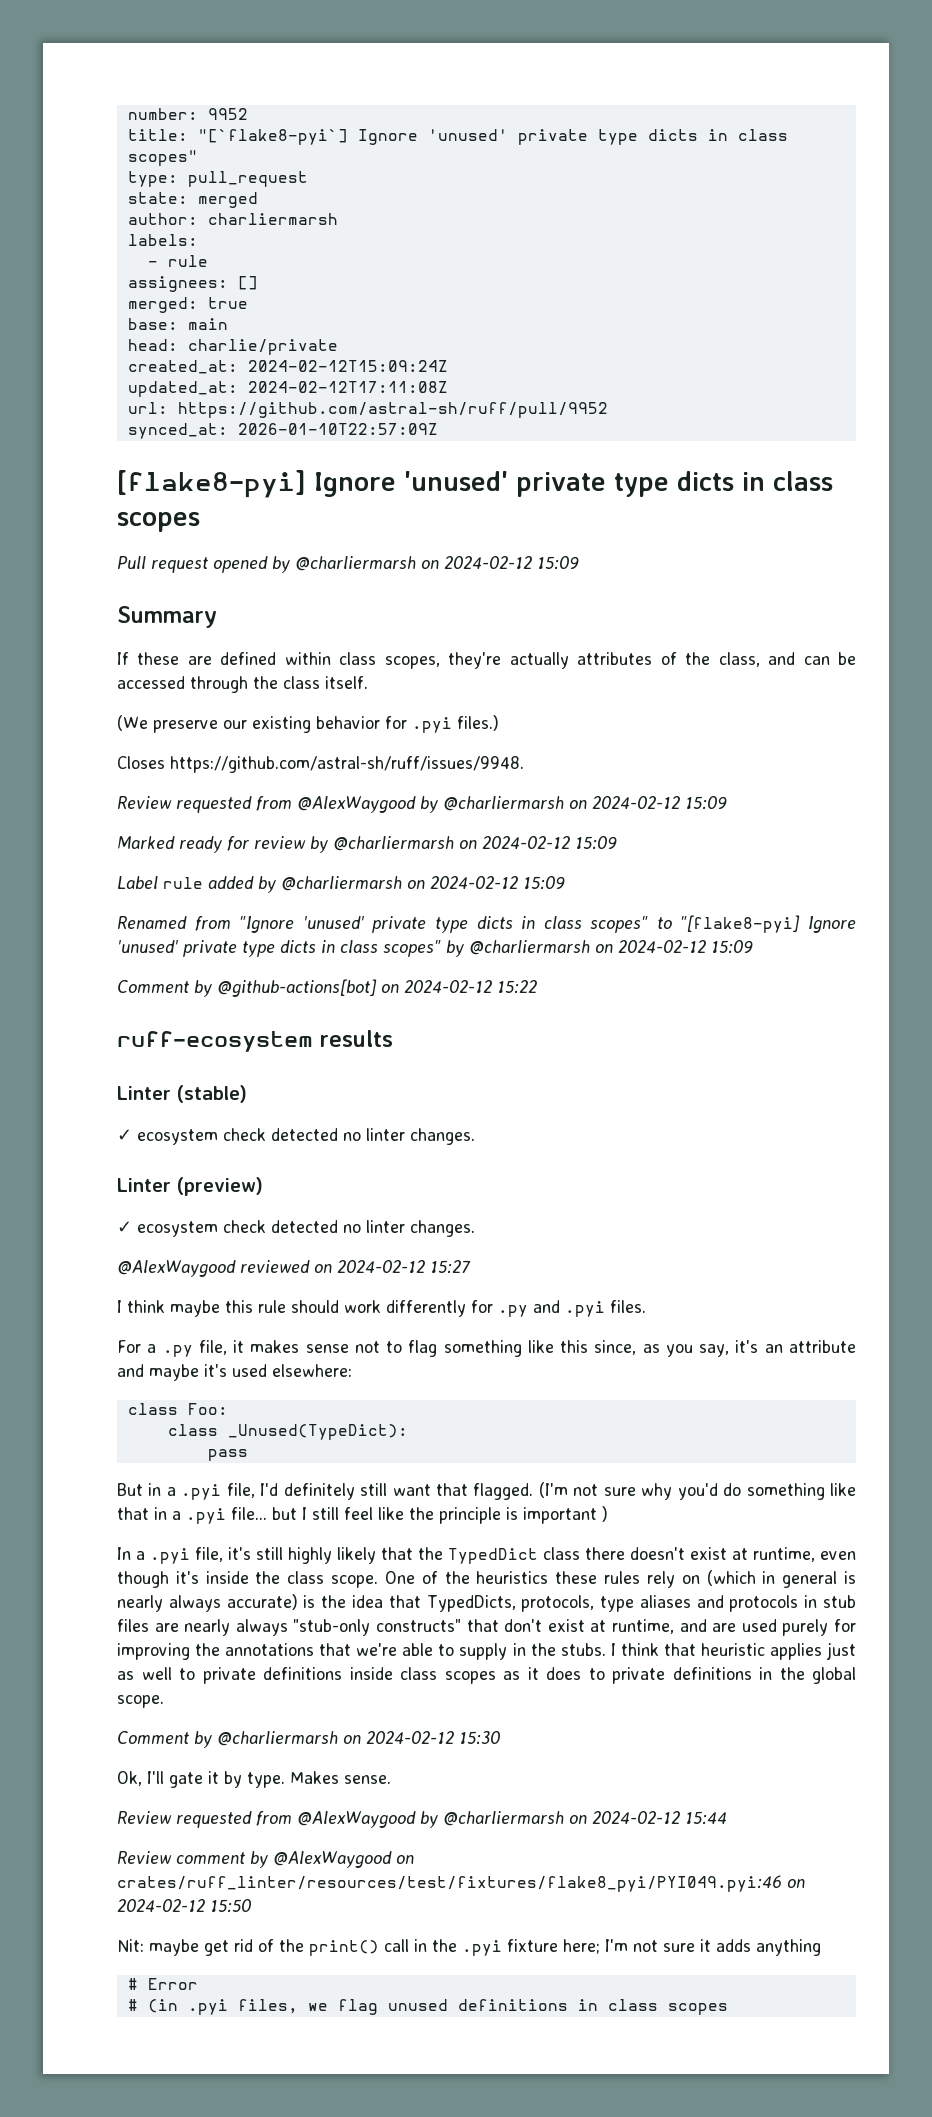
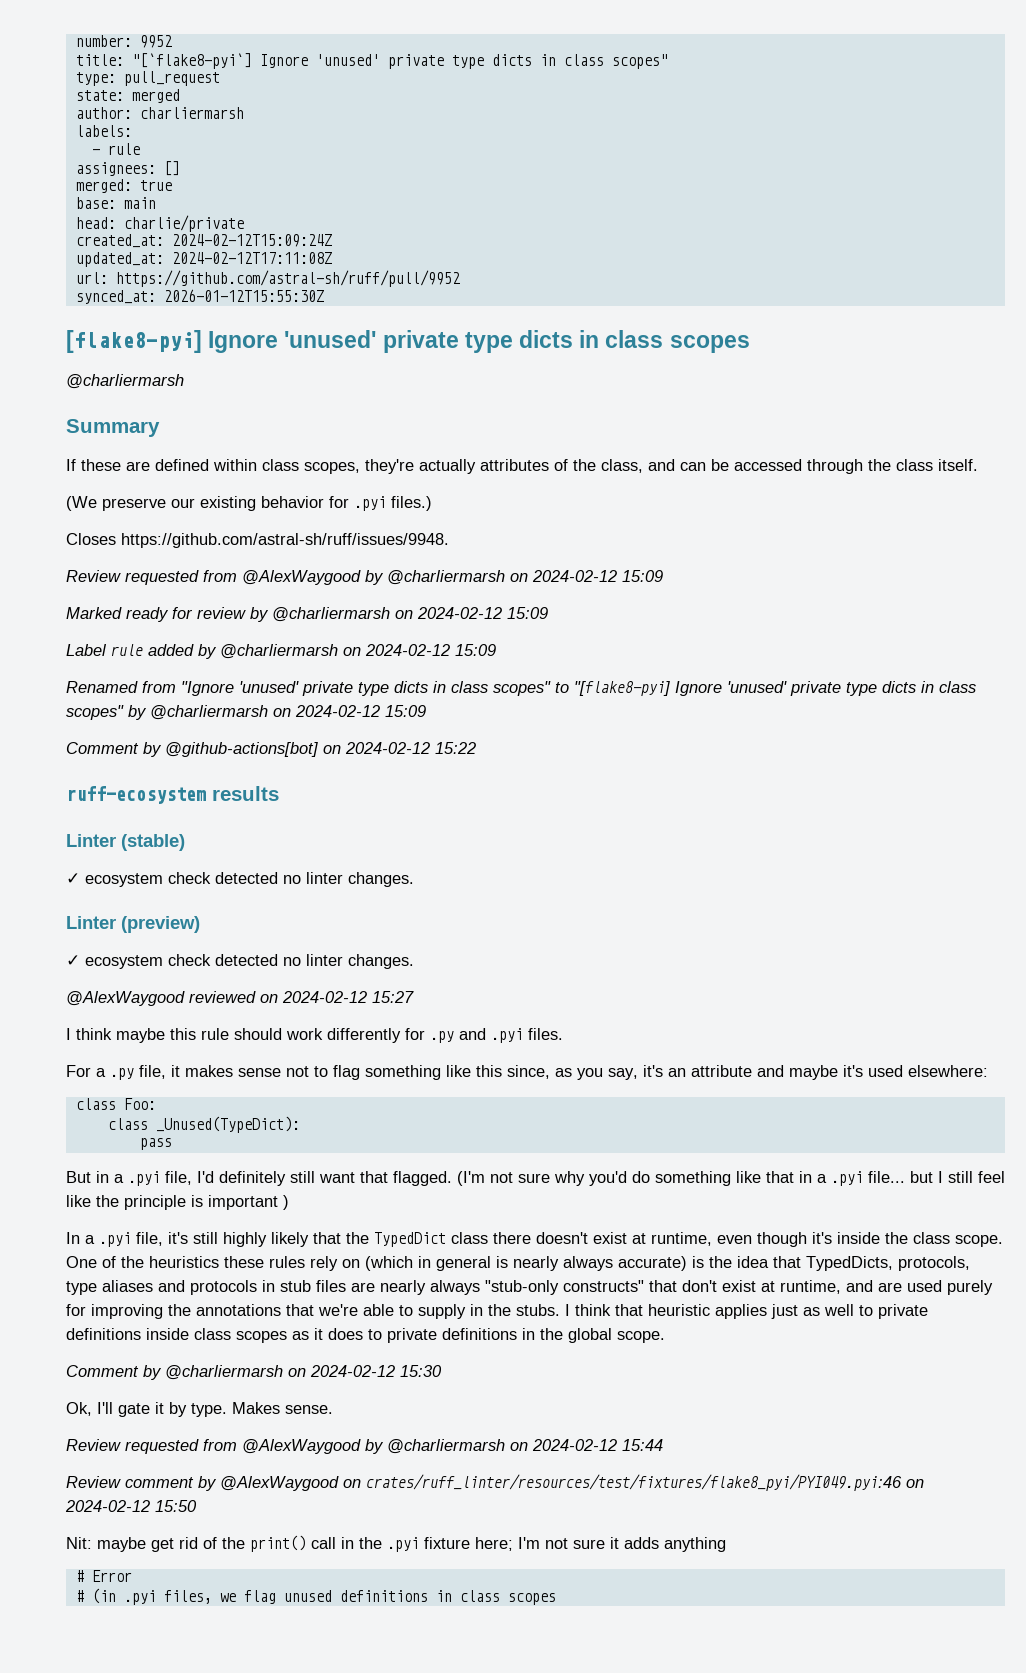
- synced_at: 2026-01-10T22:57:09Z
+ synced_at: 2026-01-12T15:55:30Z
  [flake8-pyi] Ignore 'unused' private type dicts in class scopes
- Pull request opened by @charliermarsh on 2024-02-12 15:09
+ @charliermarsh

